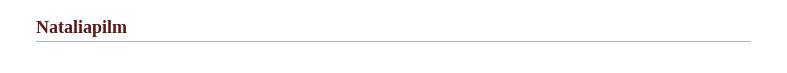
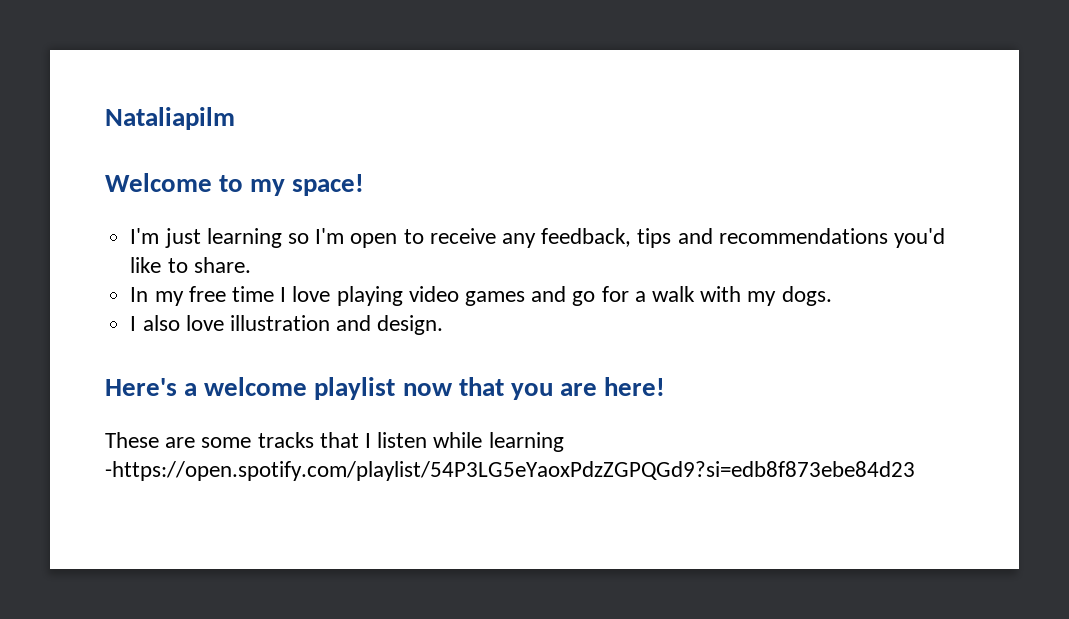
+ Welcome to my space!
+ I'm just learning so I'm open to receive any feedback, tips and recommendations you'd like to share.
+ In my free time I love playing video games and go for a walk with my dogs.
+ I also love illustration and design.
+ Here's a welcome playlist now that you are here!
+ These are some tracks that I listen while learning -https://open.spotify.com/playlist/54P3LG5eYaoxPdzZGPQGd9?si=edb8f873ebe84d23

